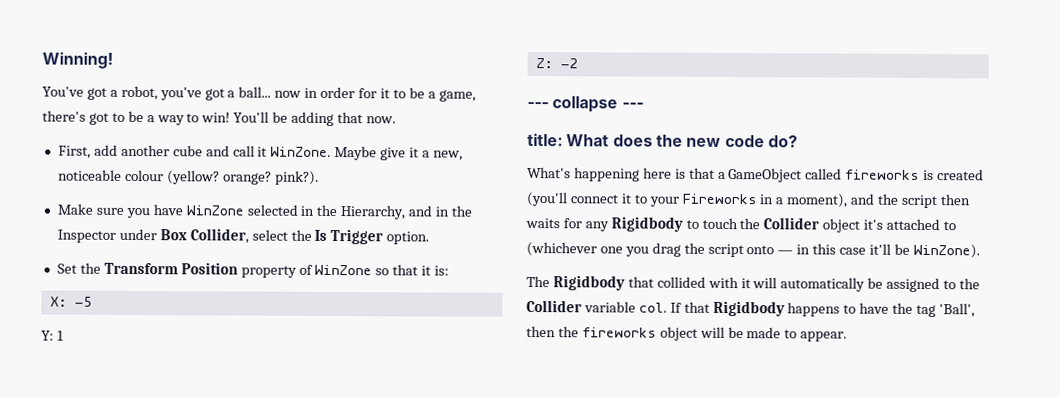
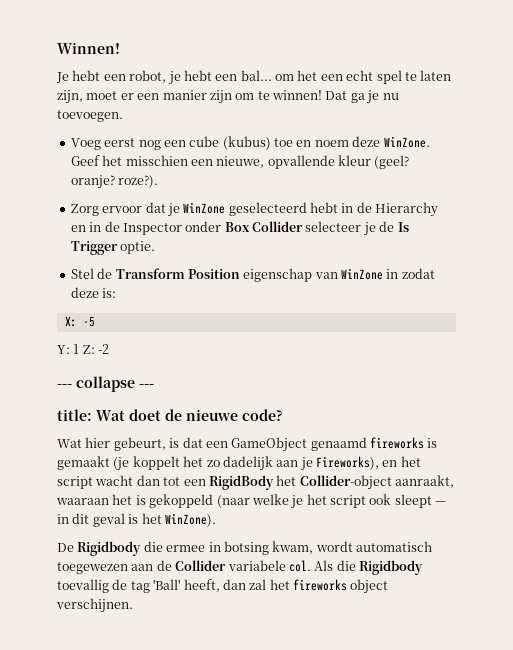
- Winning!
- You've got a robot, you've got a ball... now in order for it to be a game, there's got to be a way to win! You'll be adding that now.
- First, add another cube and call it WinZone. Maybe give it a new, noticeable colour (yellow? orange? pink?).
- Make sure you have WinZone selected in the Hierarchy, and in the Inspector under Box Collider, select the Is Trigger option.
- Set the Transform Position property of WinZone so that it is:
+ Winnen!
+ Je hebt een robot, je hebt een bal... om het een echt spel te laten zijn, moet er een manier zijn om te winnen! Dat ga je nu toevoegen.
+ Voeg eerst nog een cube (kubus) toe en noem deze WinZone. Geef het misschien een nieuwe, opvallende kleur (geel? oranje? roze?).
+ Zorg ervoor dat je WinZone geselecteerd hebt in de Hierarchy en in de Inspector onder Box Collider selecteer je de Is Trigger optie.
+ Stel de Transform Position eigenschap van WinZone in zodat deze is:
- Y: 1
- Z: -2
+ Y: 1 Z: -2
- title: What does the new code do?
- What's happening here is that a GameObject called fireworks is created (you'll connect it to your Fireworks in a moment), and the script then waits for any Rigidbody to touch the Collider object it's attached to (whichever one you drag the script onto — in this case it'll be WinZone).
- The Rigidbody that collided with it will automatically be assigned to the Collider variable col. If that Rigidbody happens to have the tag 'Ball', then the fireworks object will be made to appear.
+ title: Wat doet de nieuwe code?
+ Wat hier gebeurt, is dat een GameObject genaamd fireworks is gemaakt (je koppelt het zo dadelijk aan je Fireworks), en het script wacht dan tot een RigidBody het Collider-object aanraakt, waaraan het is gekoppeld (naar welke je het script ook sleept — in dit geval is het WinZone).
+ De Rigidbody die ermee in botsing kwam, wordt automatisch toegewezen aan de Collider variabele col. Als die Rigidbody toevallig de tag 'Ball' heeft, dan zal het fireworks object verschijnen.

